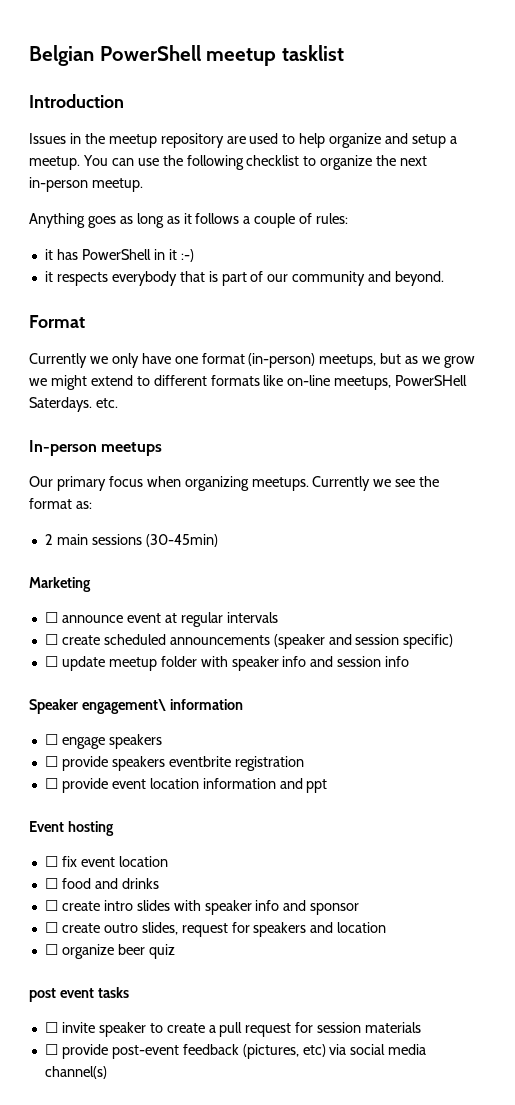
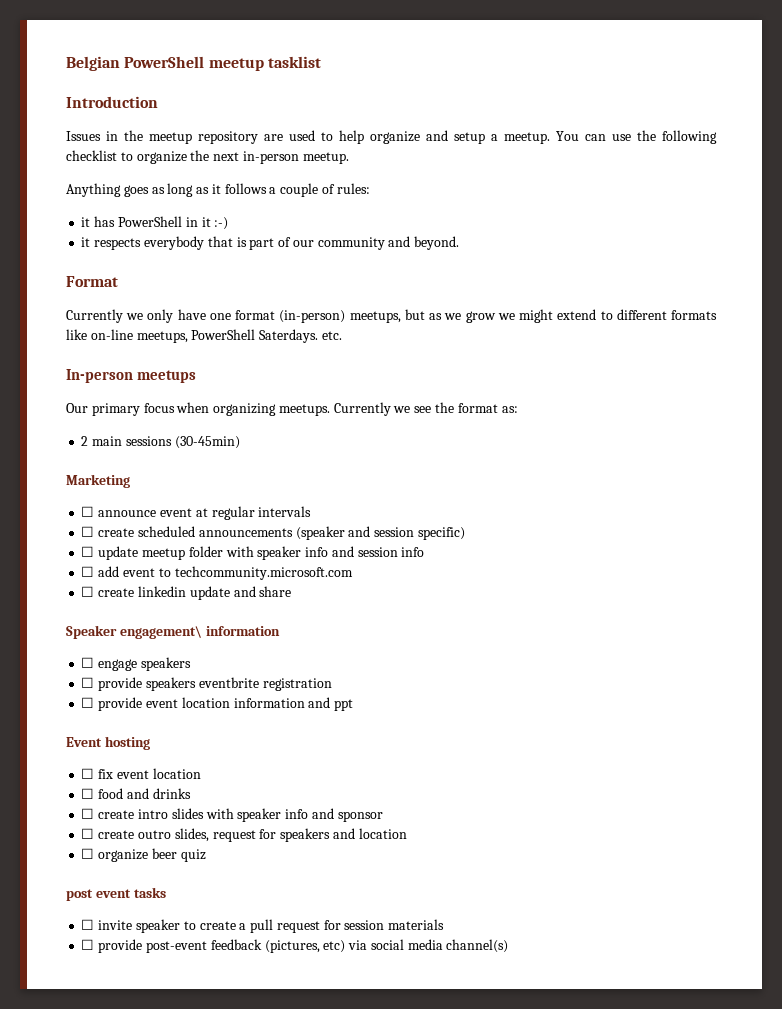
- Currently we only have one format (in-person) meetups, but as we grow we might extend to different formats like on-line meetups, PowerSHell Saterdays. etc.
+ Currently we only have one format (in-person) meetups, but as we grow we might extend to different formats like on-line meetups, PowerShell Saterdays. etc.
+ ☐ add event to techcommunity.microsoft.com
+ ☐ create linkedin update and share

